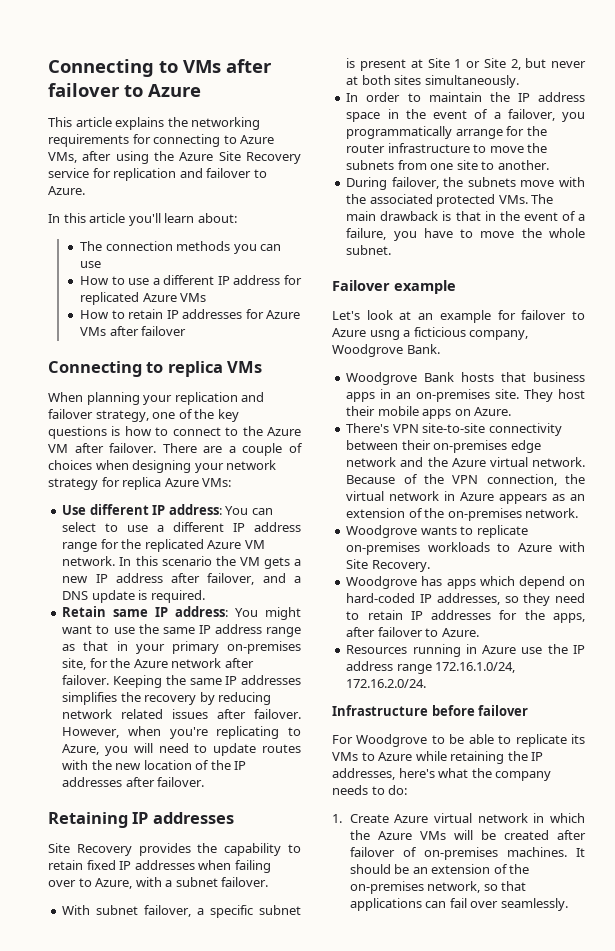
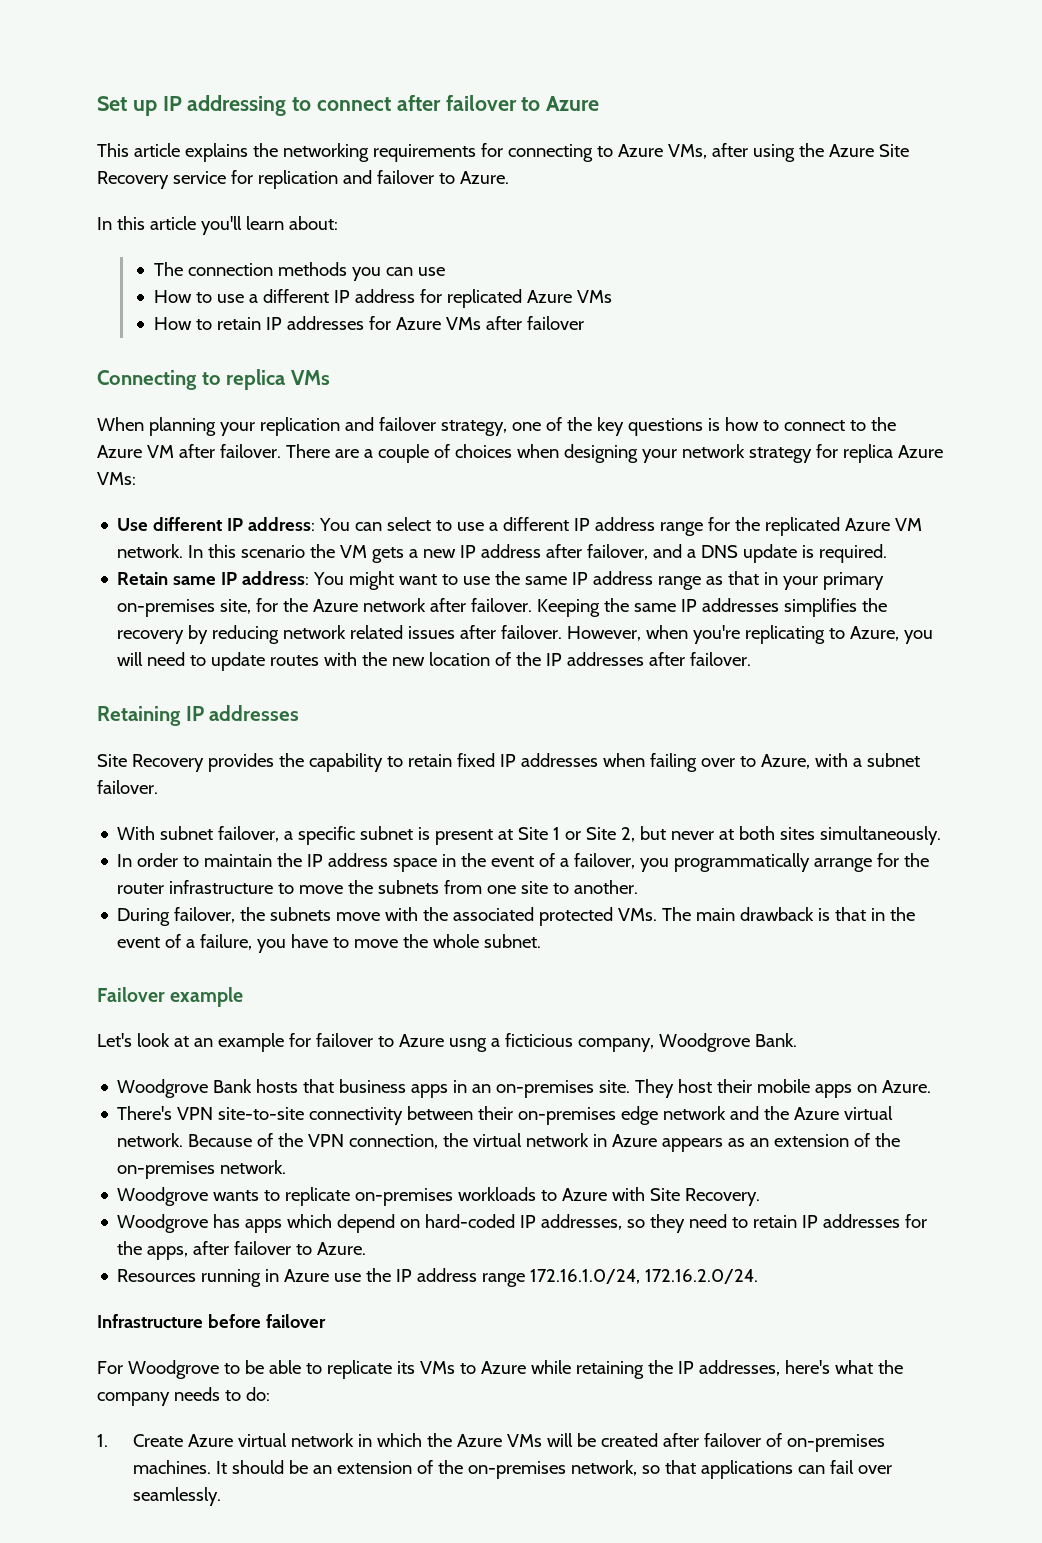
- Connecting to VMs after failover to Azure
+ Set up IP addressing to connect after failover to Azure

